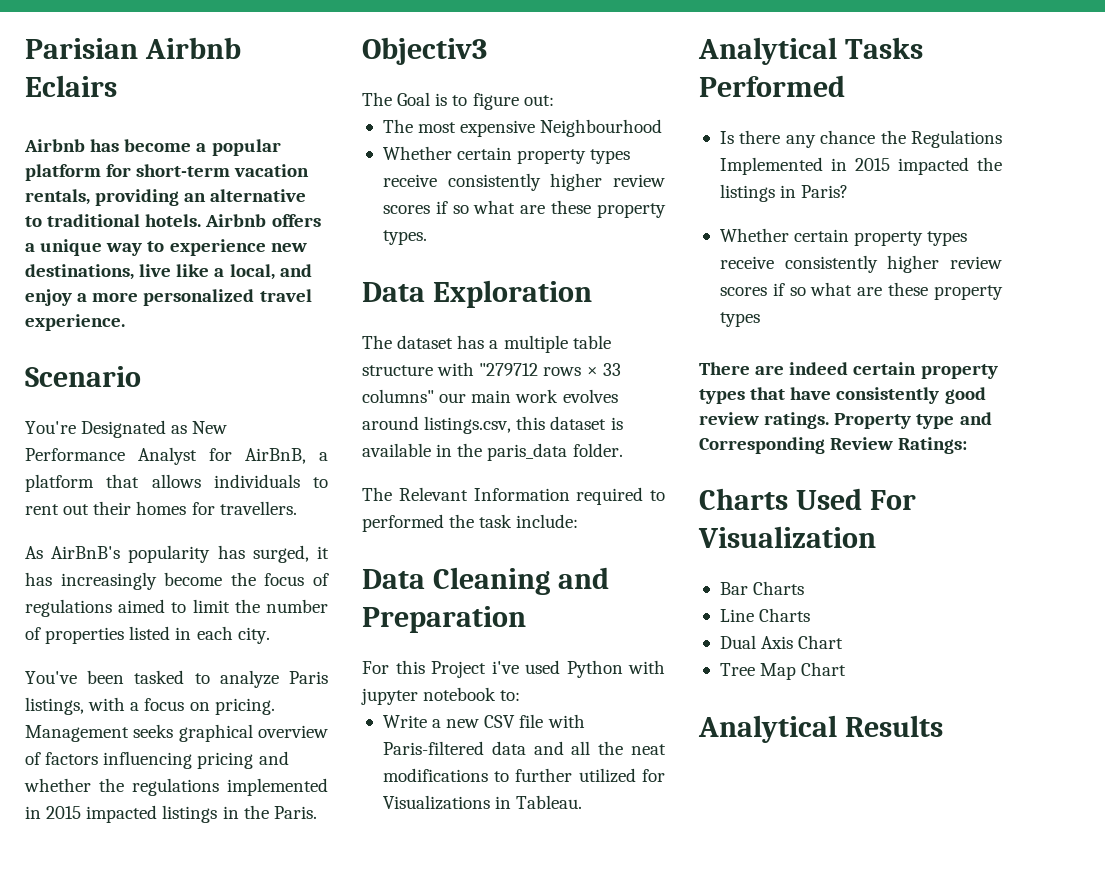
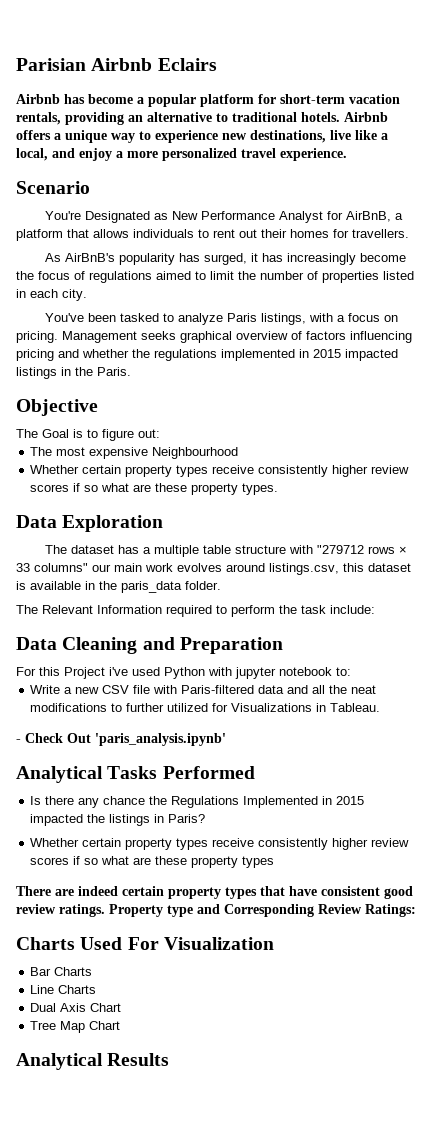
- Objectiv3
+ Objective
- The Relevant Information required to performed the task include:
+ The Relevant Information required to perform the task include:
+ - Check Out 'paris_analysis.ipynb'
- There are indeed certain property types that have consistently good review ratings.
+ There are indeed certain property types that have consistent good review ratings.

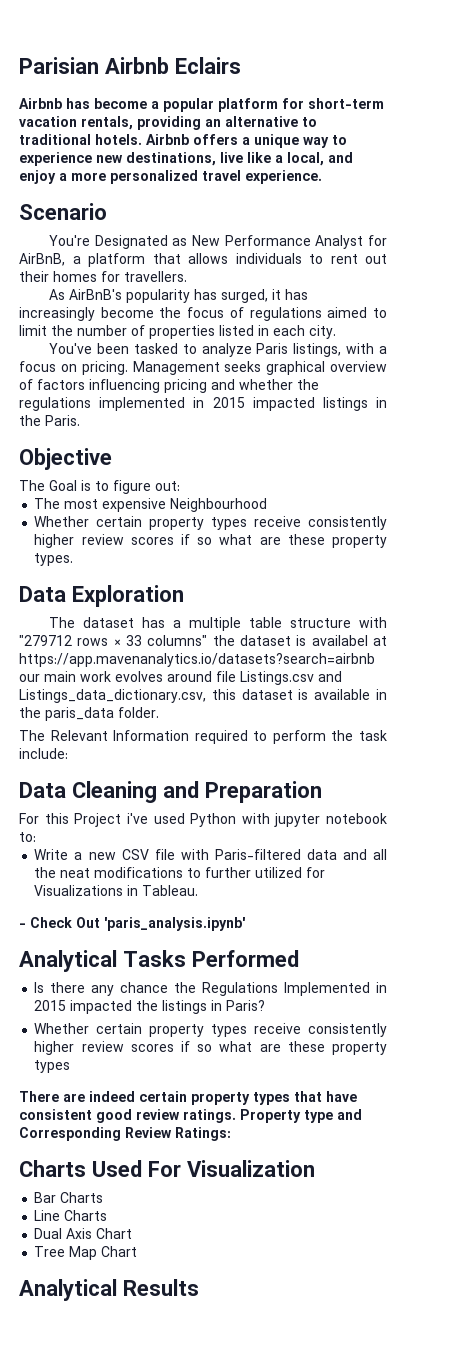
- The dataset has a multiple table structure with "279712 rows × 33 columns" our main work evolves around listings.csv, this dataset is available in the paris_data folder.
+ The dataset has a multiple table structure with "279712 rows × 33 columns" the dataset is availabel at https://app.mavenanalytics.io/datasets?search=airbnb our main work evolves around file Listings.csv and Listings_data_dictionary.csv, this dataset is available in the paris_data folder.

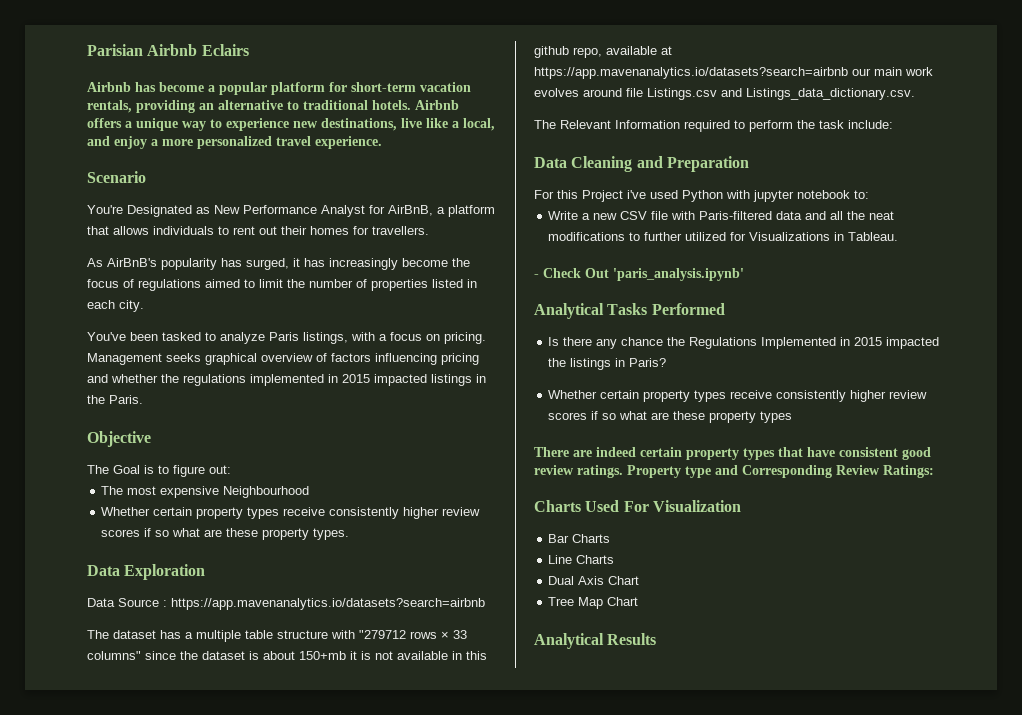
+ Data Source : https://app.mavenanalytics.io/datasets?search=airbnb
- The dataset has a multiple table structure with "279712 rows × 33 columns" the dataset is availabel at https://app.mavenanalytics.io/datasets?search=airbnb our main work evolves around file Listings.csv and Listings_data_dictionary.csv, this dataset is available in the paris_data folder.
+ The dataset has a multiple table structure with "279712 rows × 33 columns" since the dataset is about 150+mb it is not available in this github repo, available at https://app.mavenanalytics.io/datasets?search=airbnb our main work evolves around file Listings.csv and Listings_data_dictionary.csv.

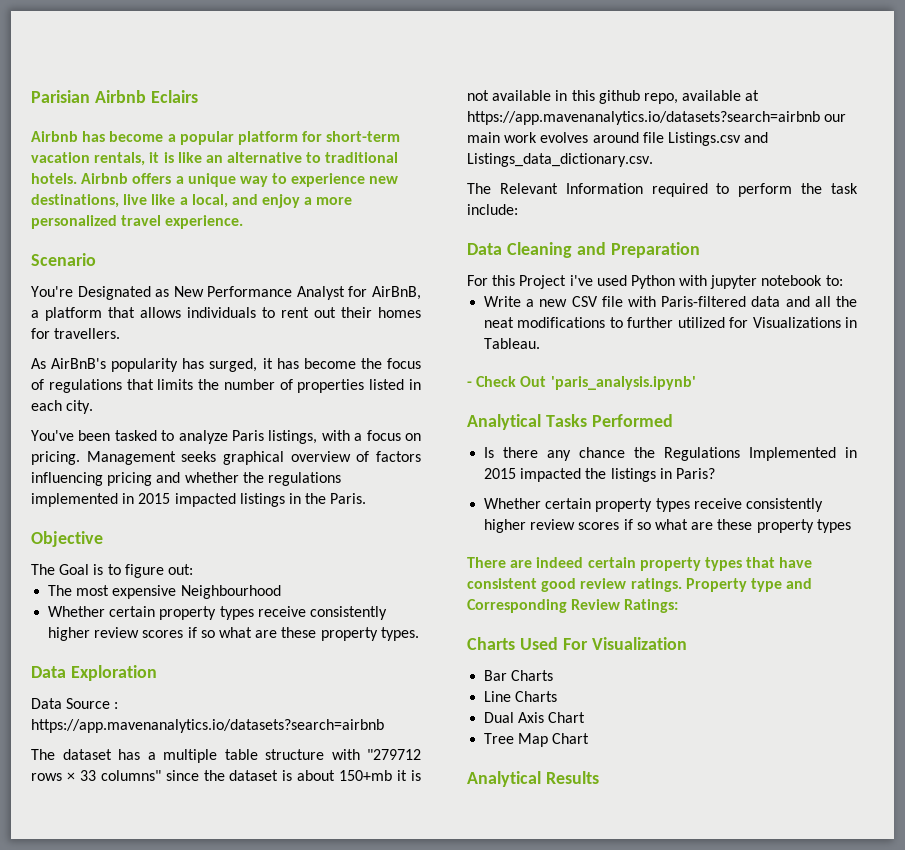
- Airbnb has become a popular platform for short-term vacation rentals, providing an alternative to traditional hotels.
+ Airbnb has become a popular platform for short-term vacation rentals, it is like an alternative to traditional hotels.
- As AirBnB's popularity has surged, it has increasingly become the focus of regulations aimed to limit the number of properties listed in each city.
+ As AirBnB's popularity has surged, it has become the focus of regulations that limits the number of properties listed in each city.

